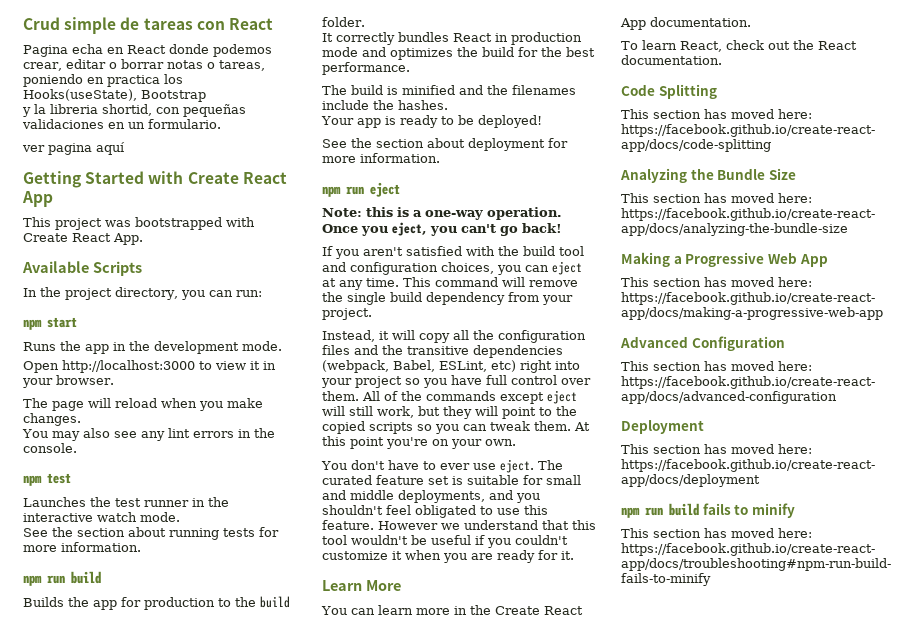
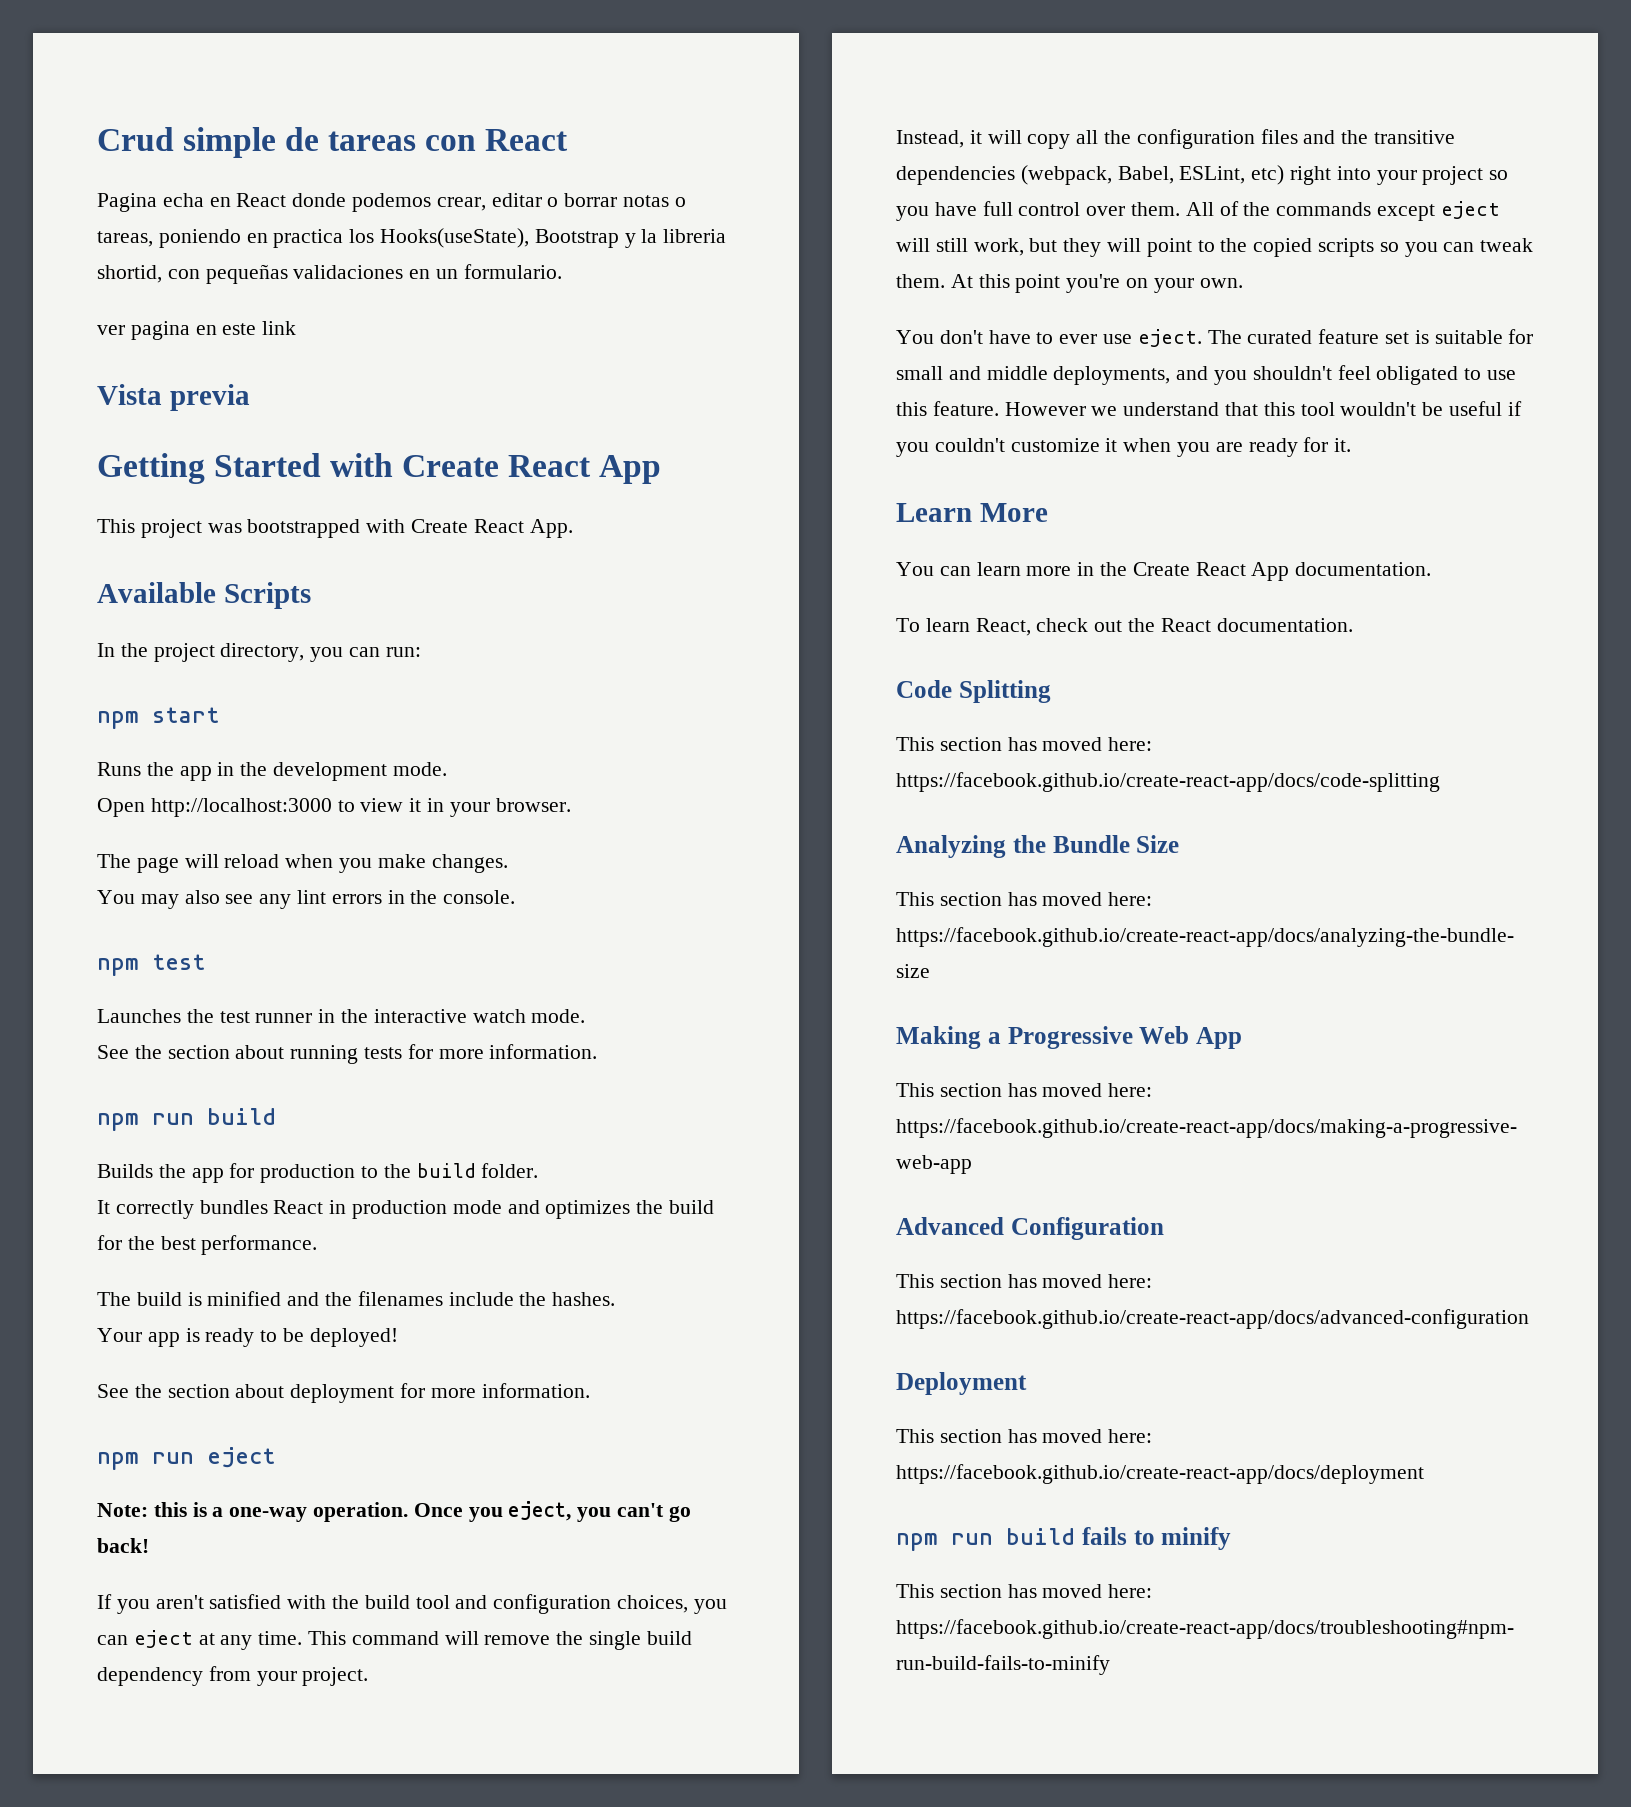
- Pagina echa en React donde podemos crear, editar o borrar notas o tareas, poniendo en practica los Hooks(useState), Bootstrap
- y la libreria shortid, con pequeñas validaciones en un formulario.
+ Pagina echa en React donde podemos crear, editar o borrar notas o tareas, poniendo en practica los Hooks(useState), Bootstrap y la libreria shortid, con pequeñas validaciones en un formulario.
- ver pagina aquí
+ ver pagina en este link
+ Vista previa

